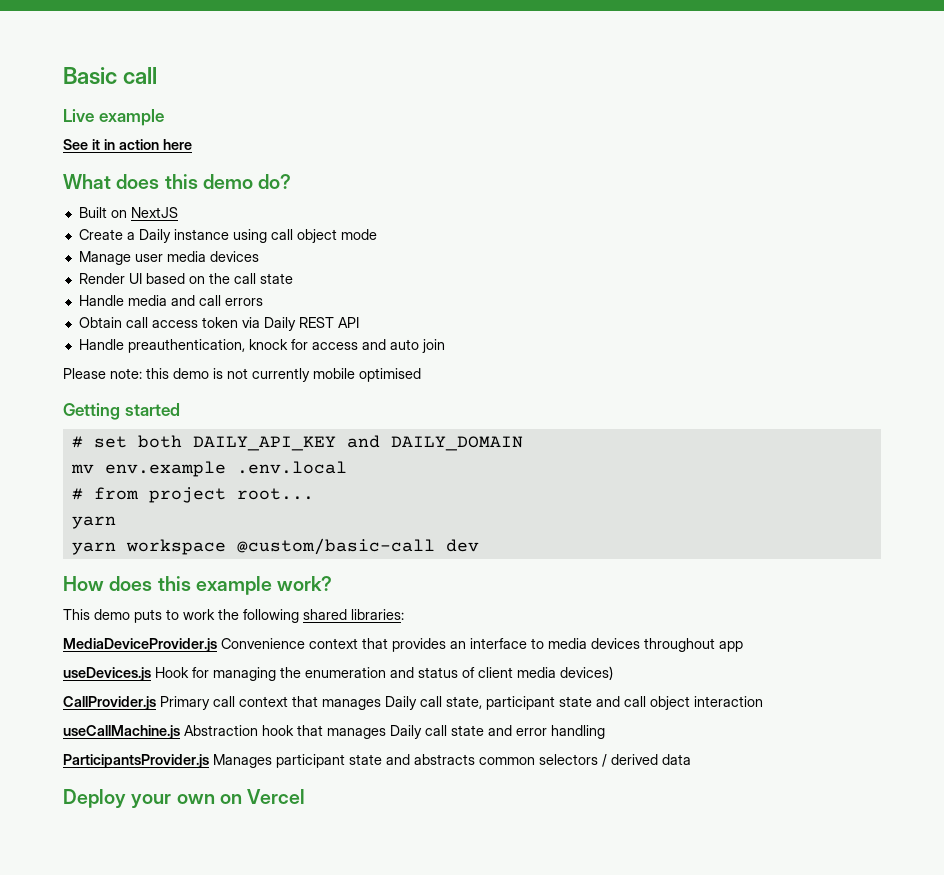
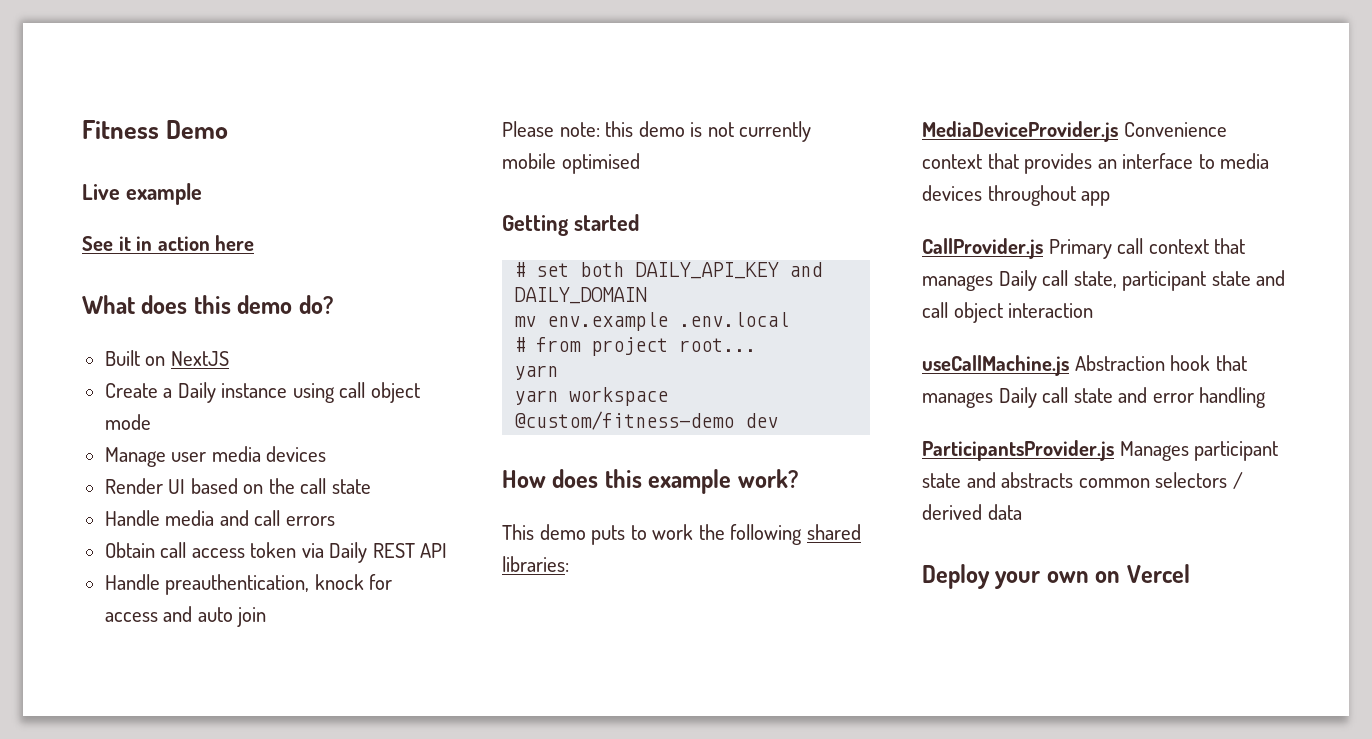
- Basic call
+ Fitness Demo
- yarn workspace @custom/basic-call dev
+ yarn workspace @custom/fitness-demo dev
- useDevices.js Hook for managing the enumeration and status of client media devices)

